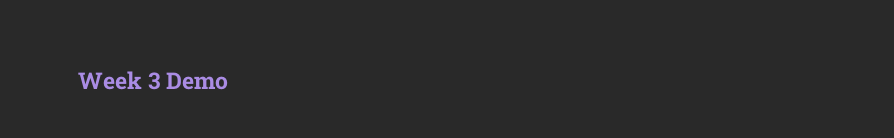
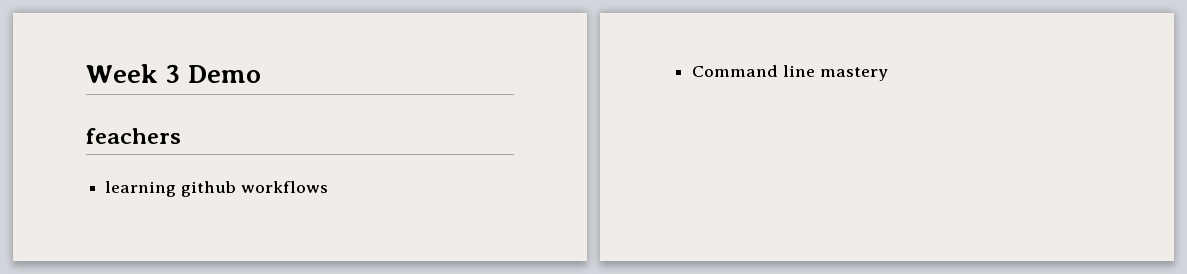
+ feachers
+ learning github workflows
+ Command line mastery

